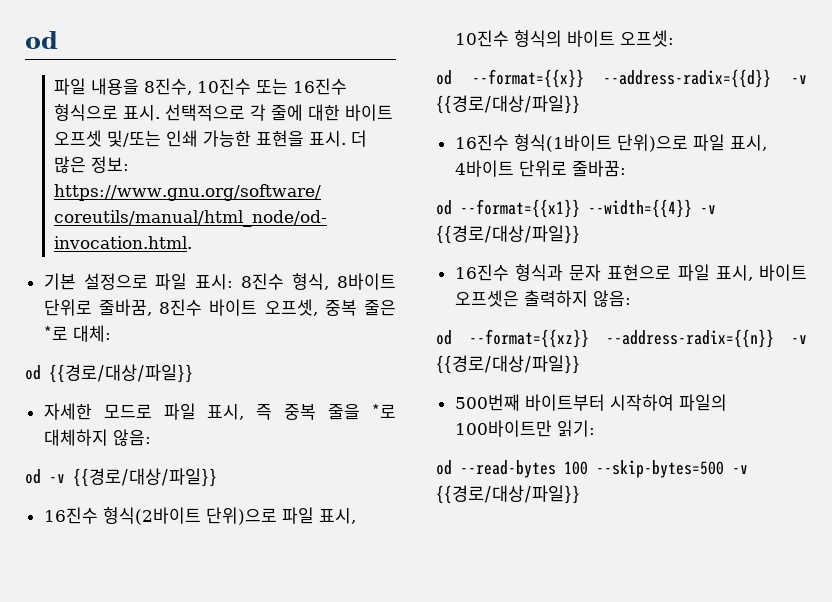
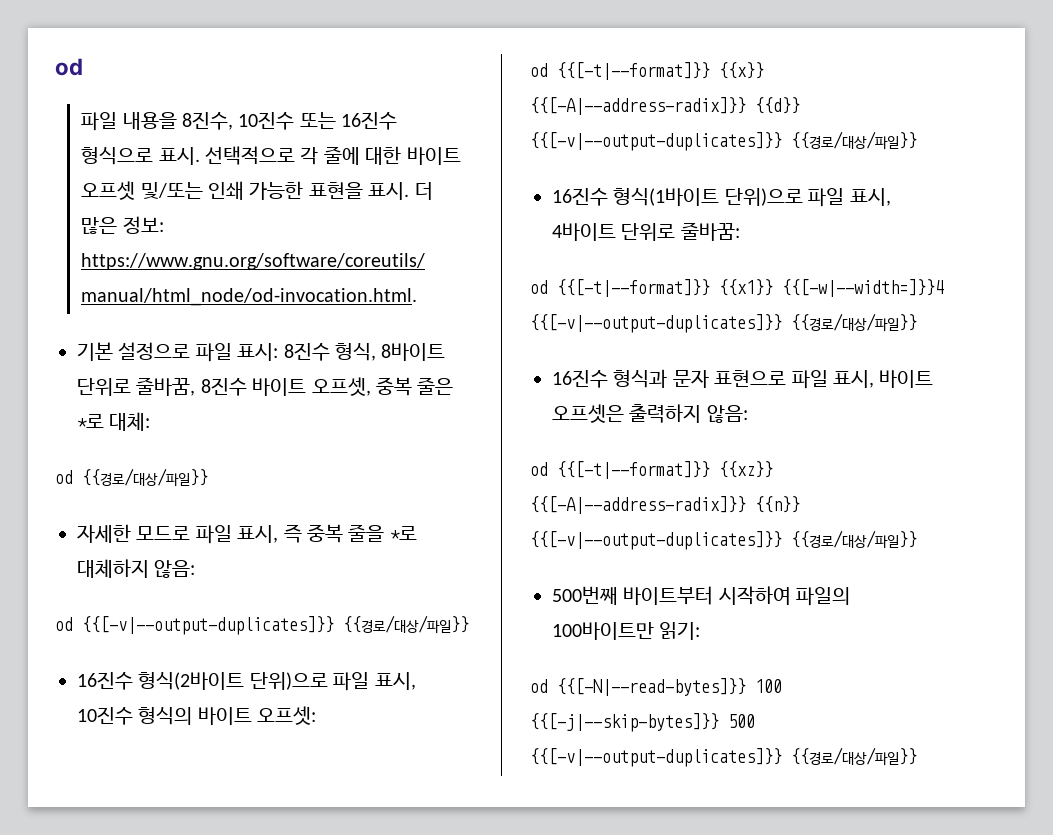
- od -v {{경로/대상/파일}}
+ od {{[-v|--output-duplicates]}} {{경로/대상/파일}}
- od --format={{x}} --address-radix={{d}} -v {{경로/대상/파일}}
+ od {{[-t|--format]}} {{x}} {{[-A|--address-radix]}} {{d}} {{[-v|--output-duplicates]}} {{경로/대상/파일}}
- od --format={{x1}} --width={{4}} -v {{경로/대상/파일}}
+ od {{[-t|--format]}} {{x1}} {{[-w|--width=]}}4 {{[-v|--output-duplicates]}} {{경로/대상/파일}}
- od --format={{xz}} --address-radix={{n}} -v {{경로/대상/파일}}
+ od {{[-t|--format]}} {{xz}} {{[-A|--address-radix]}} {{n}} {{[-v|--output-duplicates]}} {{경로/대상/파일}}
- od --read-bytes 100 --skip-bytes=500 -v {{경로/대상/파일}}
+ od {{[-N|--read-bytes]}} 100 {{[-j|--skip-bytes]}} 500 {{[-v|--output-duplicates]}} {{경로/대상/파일}}

